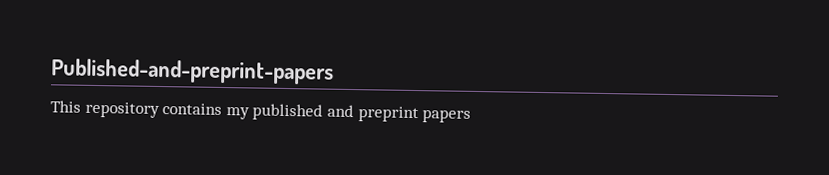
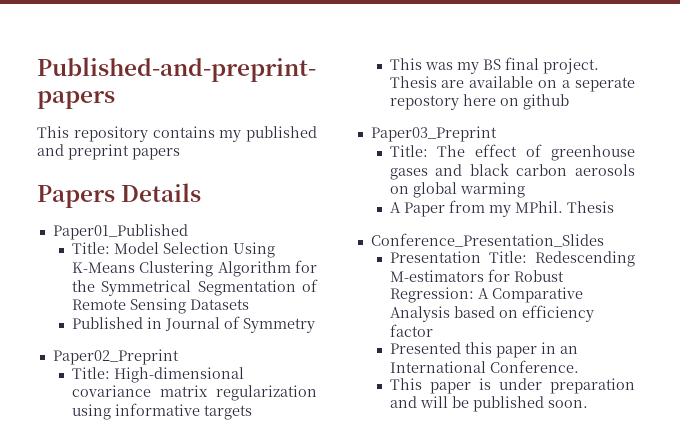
+ Papers Details
+ Paper01_Published
+ Title: Model Selection Using K-Means Clustering Algorithm for the Symmetrical Segmentation of Remote Sensing Datasets
+ Published in Journal of Symmetry
+ Paper02_Preprint
+ Title: High-dimensional covariance matrix regularization using informative targets
+ This was my BS final project. Thesis are available on a seperate repostory here on github
+ Paper03_Preprint
+ Title: The effect of greenhouse gases and black carbon aerosols on global warming
+ A Paper from my MPhil. Thesis
+ Conference_Presentation_Slides
+ Presentation Title: Redescending M-estimators for Robust Regression: A Comparative Analysis based on efficiency factor
+ Presented this paper in an International Conference.
+ This paper is under preparation and will be published soon.

